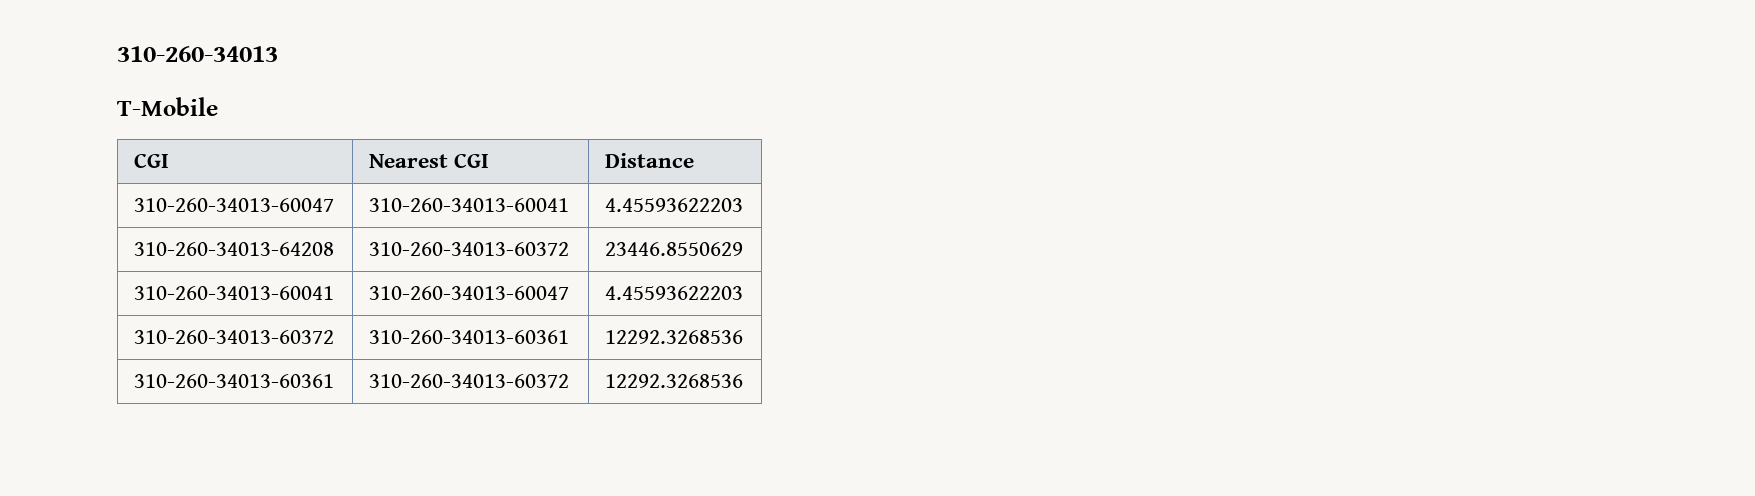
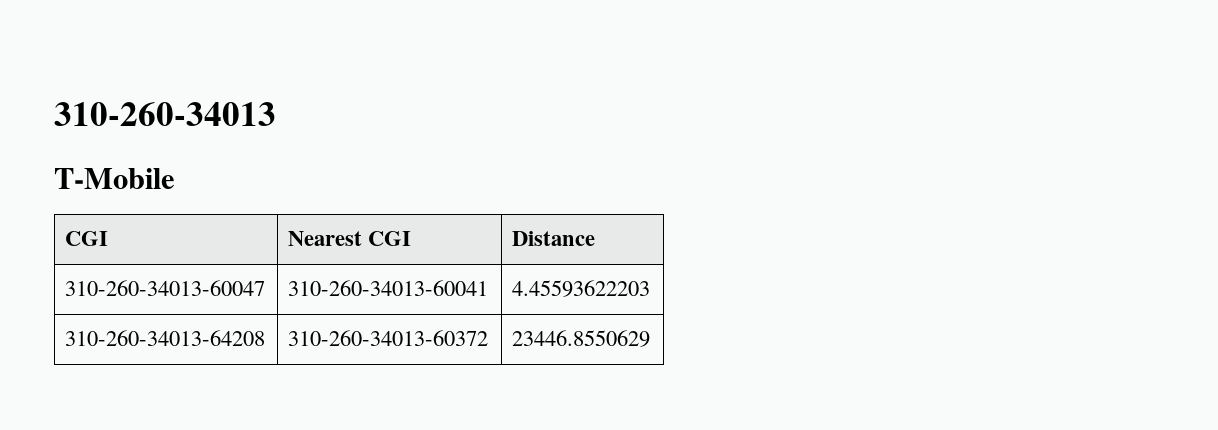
- 310-260-34013-60041 | 310-260-34013-60047 | 4.45593622203
- 310-260-34013-60372 | 310-260-34013-60361 | 12292.3268536
- 310-260-34013-60361 | 310-260-34013-60372 | 12292.3268536

